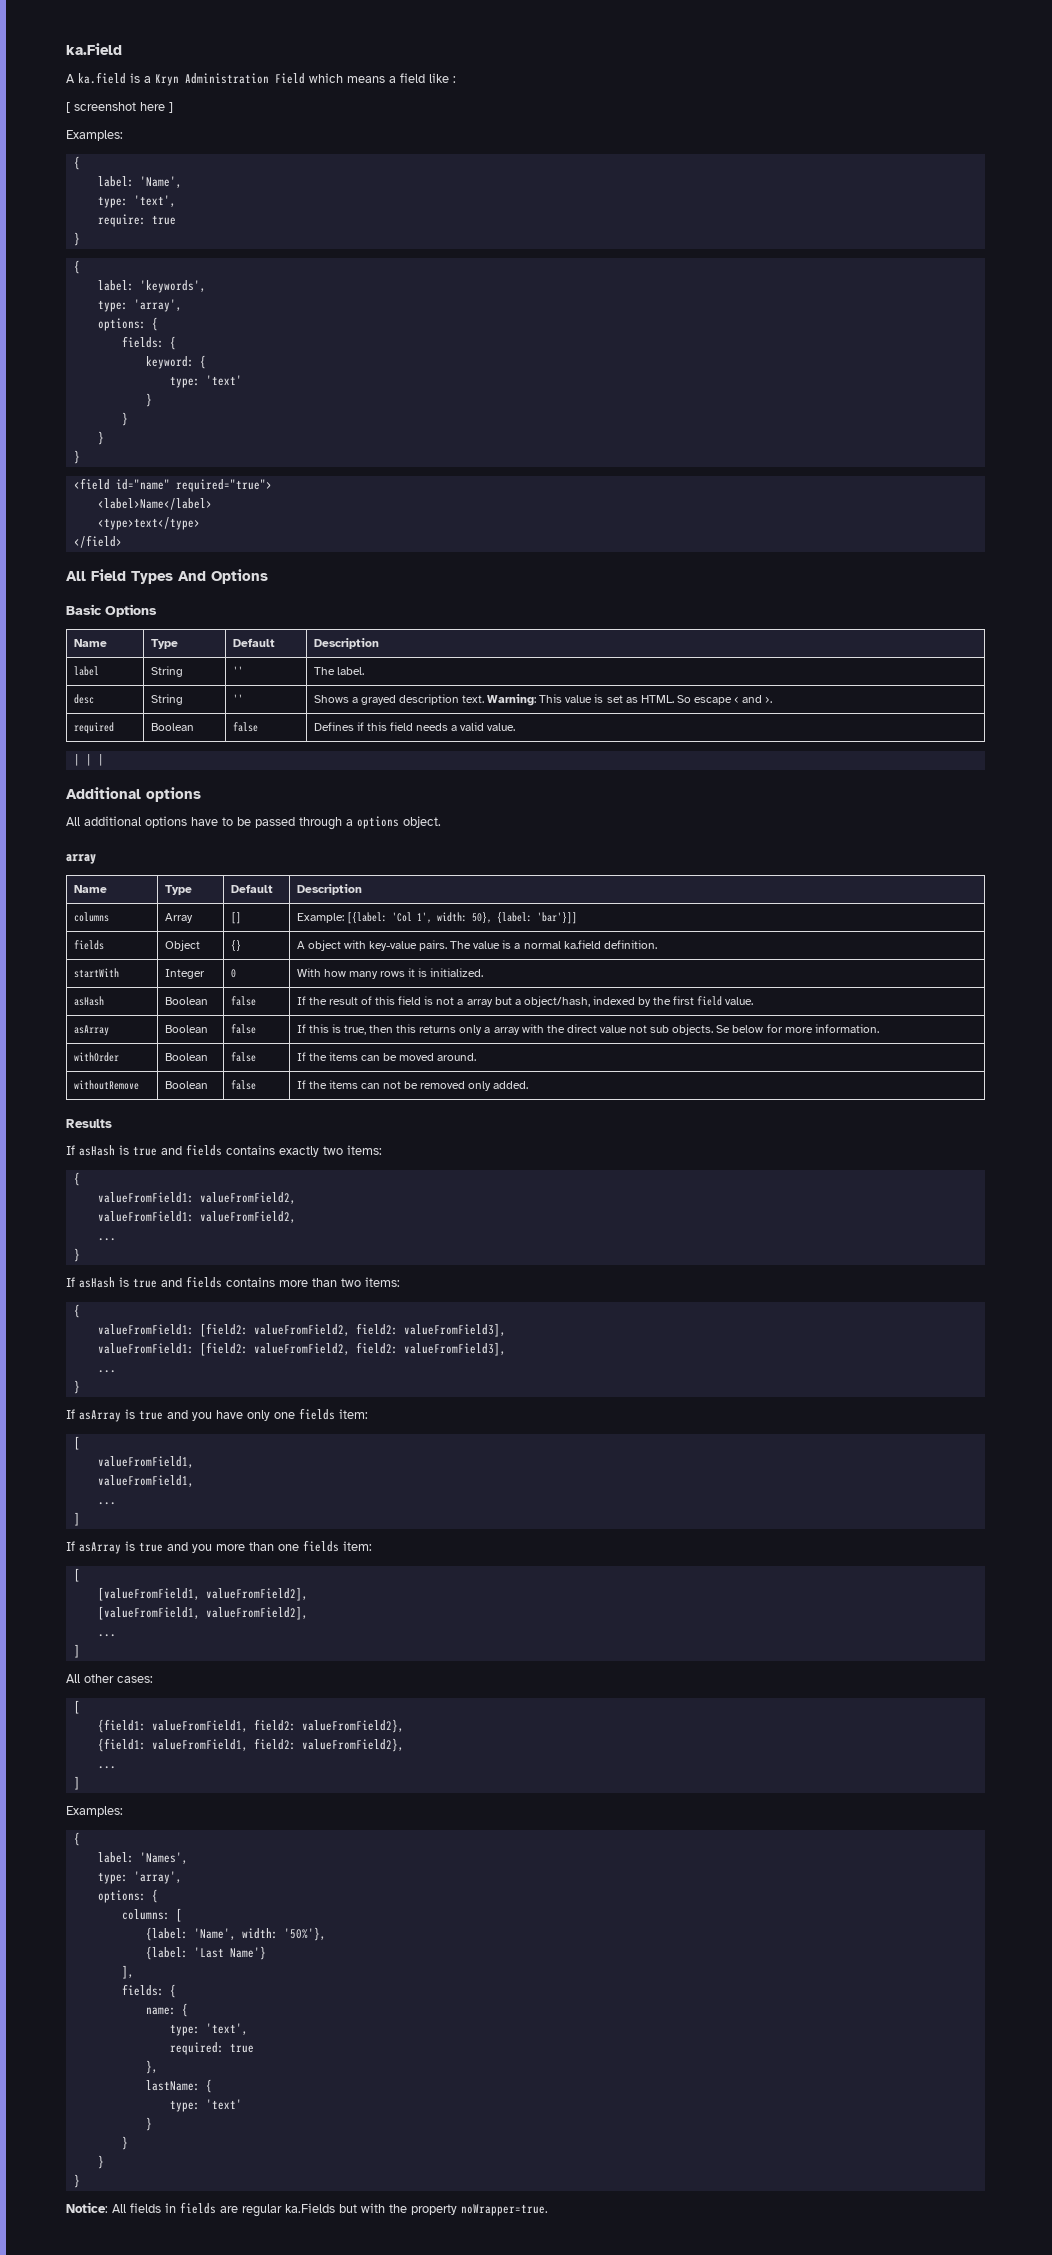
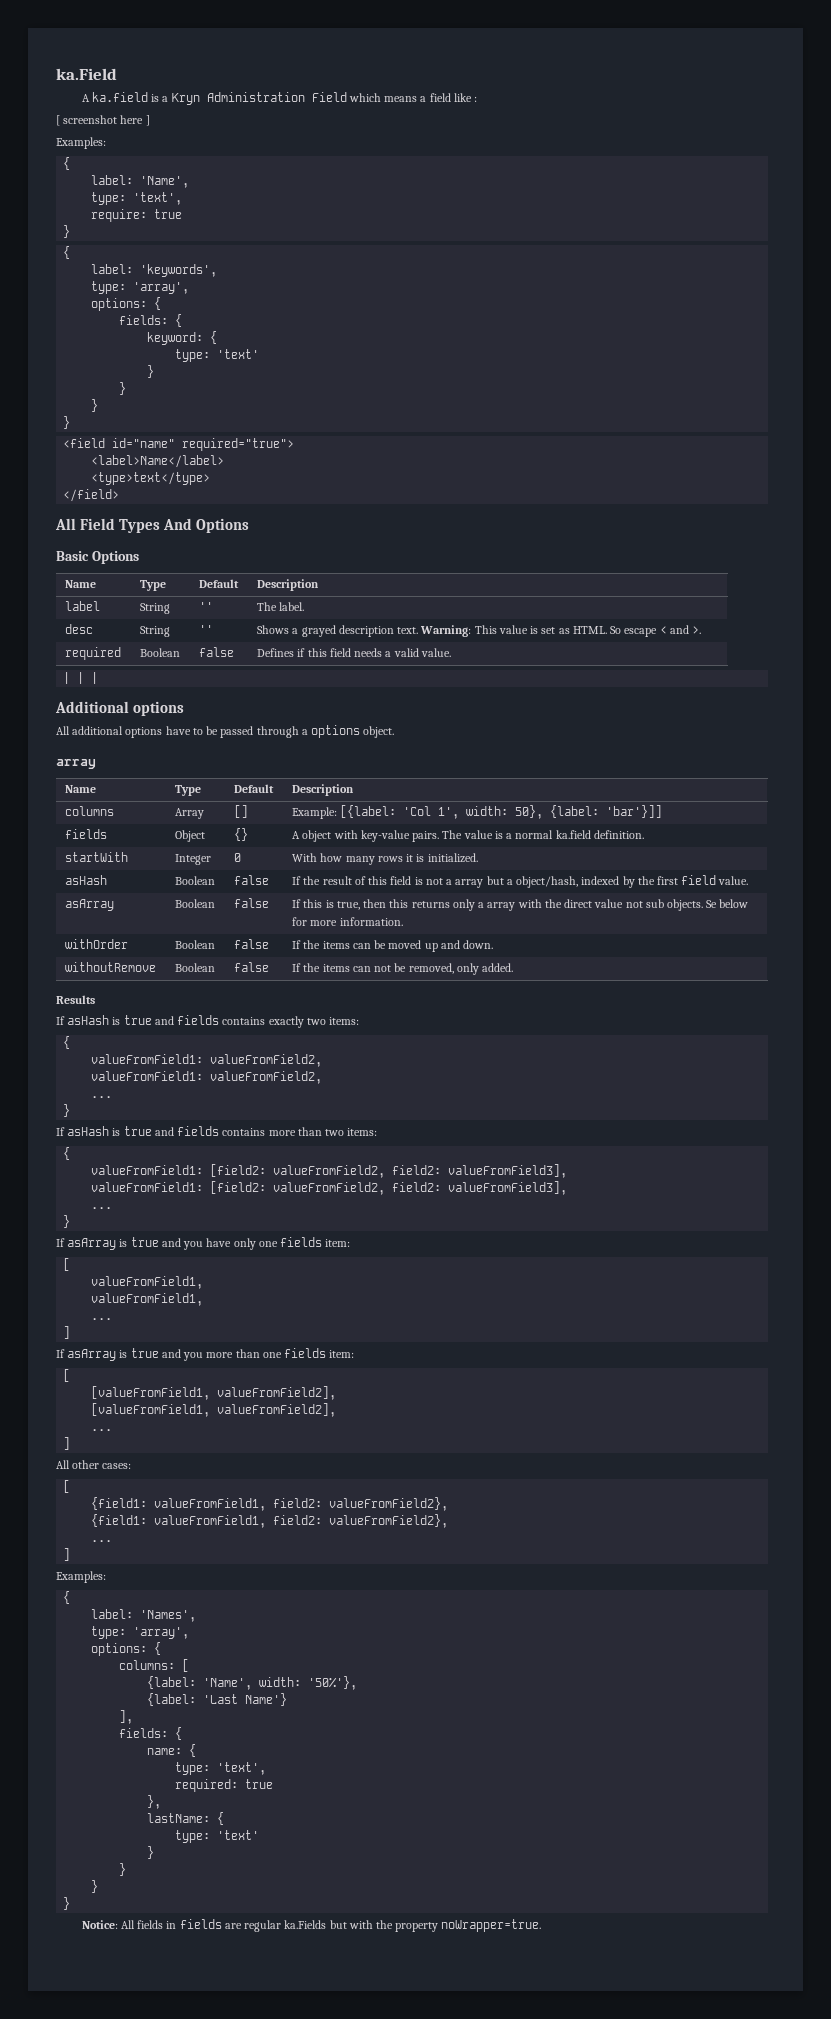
- withOrder | Boolean | false | If the items can be moved around.
+ withOrder | Boolean | false | If the items can be moved up and down.
- withoutRemove | Boolean | false | If the items can not be removed only added.
+ withoutRemove | Boolean | false | If the items can not be removed, only added.

